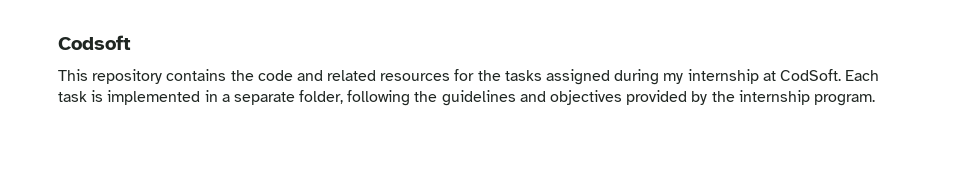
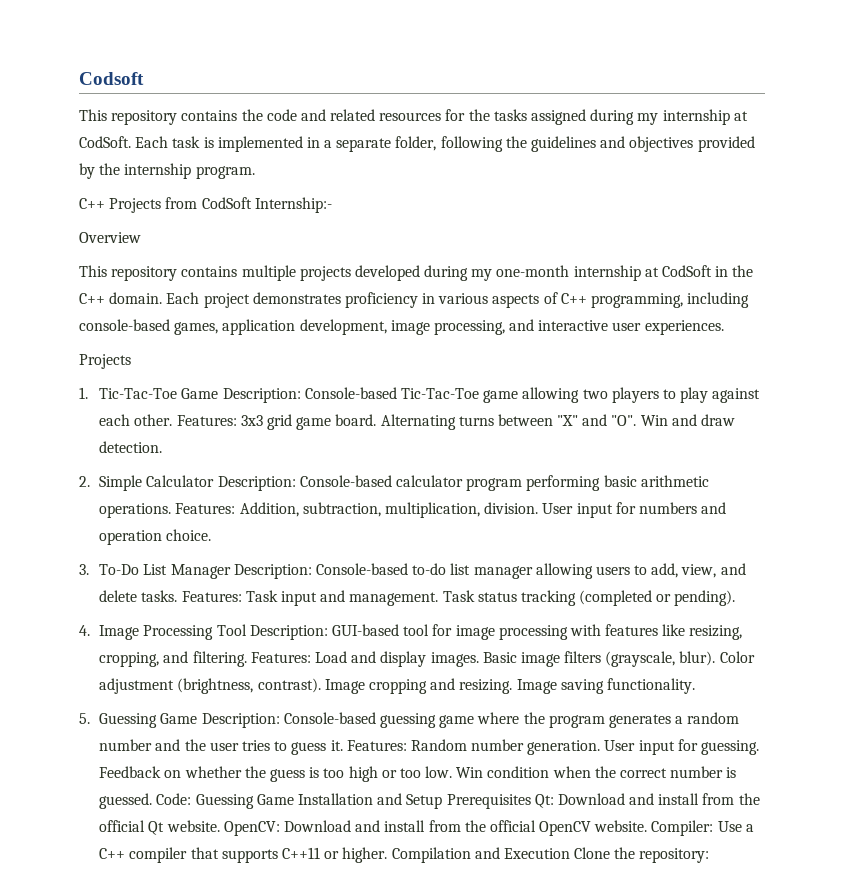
+ C++ Projects from CodSoft Internship:-
+ Overview
+ This repository contains multiple projects developed during my one-month internship at CodSoft in the C++ domain. Each project demonstrates proficiency in various aspects of C++ programming, including console-based games, application development, image processing, and interactive user experiences.
+ Projects
+ 1. Tic-Tac-Toe Game Description: Console-based Tic-Tac-Toe game allowing two players to play against each other. Features: 3x3 grid game board. Alternating turns between "X" and "O". Win and draw detection.
+ 2. Simple Calculator Description: Console-based calculator program performing basic arithmetic operations. Features: Addition, subtraction, multiplication, division. User input for numbers and operation choice.
+ 3. To-Do List Manager Description: Console-based to-do list manager allowing users to add, view, and delete tasks. Features: Task input and management. Task status tracking (completed or pending).
+ 4. Image Processing Tool Description: GUI-based tool for image processing with features like resizing, cropping, and filtering. Features: Load and display images. Basic image filters (grayscale, blur). Color adjustment (brightness, contrast). Image cropping and resizing. Image saving functionality.
+ 5. Guessing Game Description: Console-based guessing game where the program generates a random number and the user tries to guess it. Features: Random number generation. User input for guessing. Feedback on whether the guess is too high or too low. Win condition when the correct number is guessed. Code: Guessing Game Installation and Setup Prerequisites Qt: Download and install from the official Qt website. OpenCV: Download and install from the official OpenCV website. Compiler: Use a C++ compiler that supports C++11 or higher. Compilation and Execution Clone the repository:

